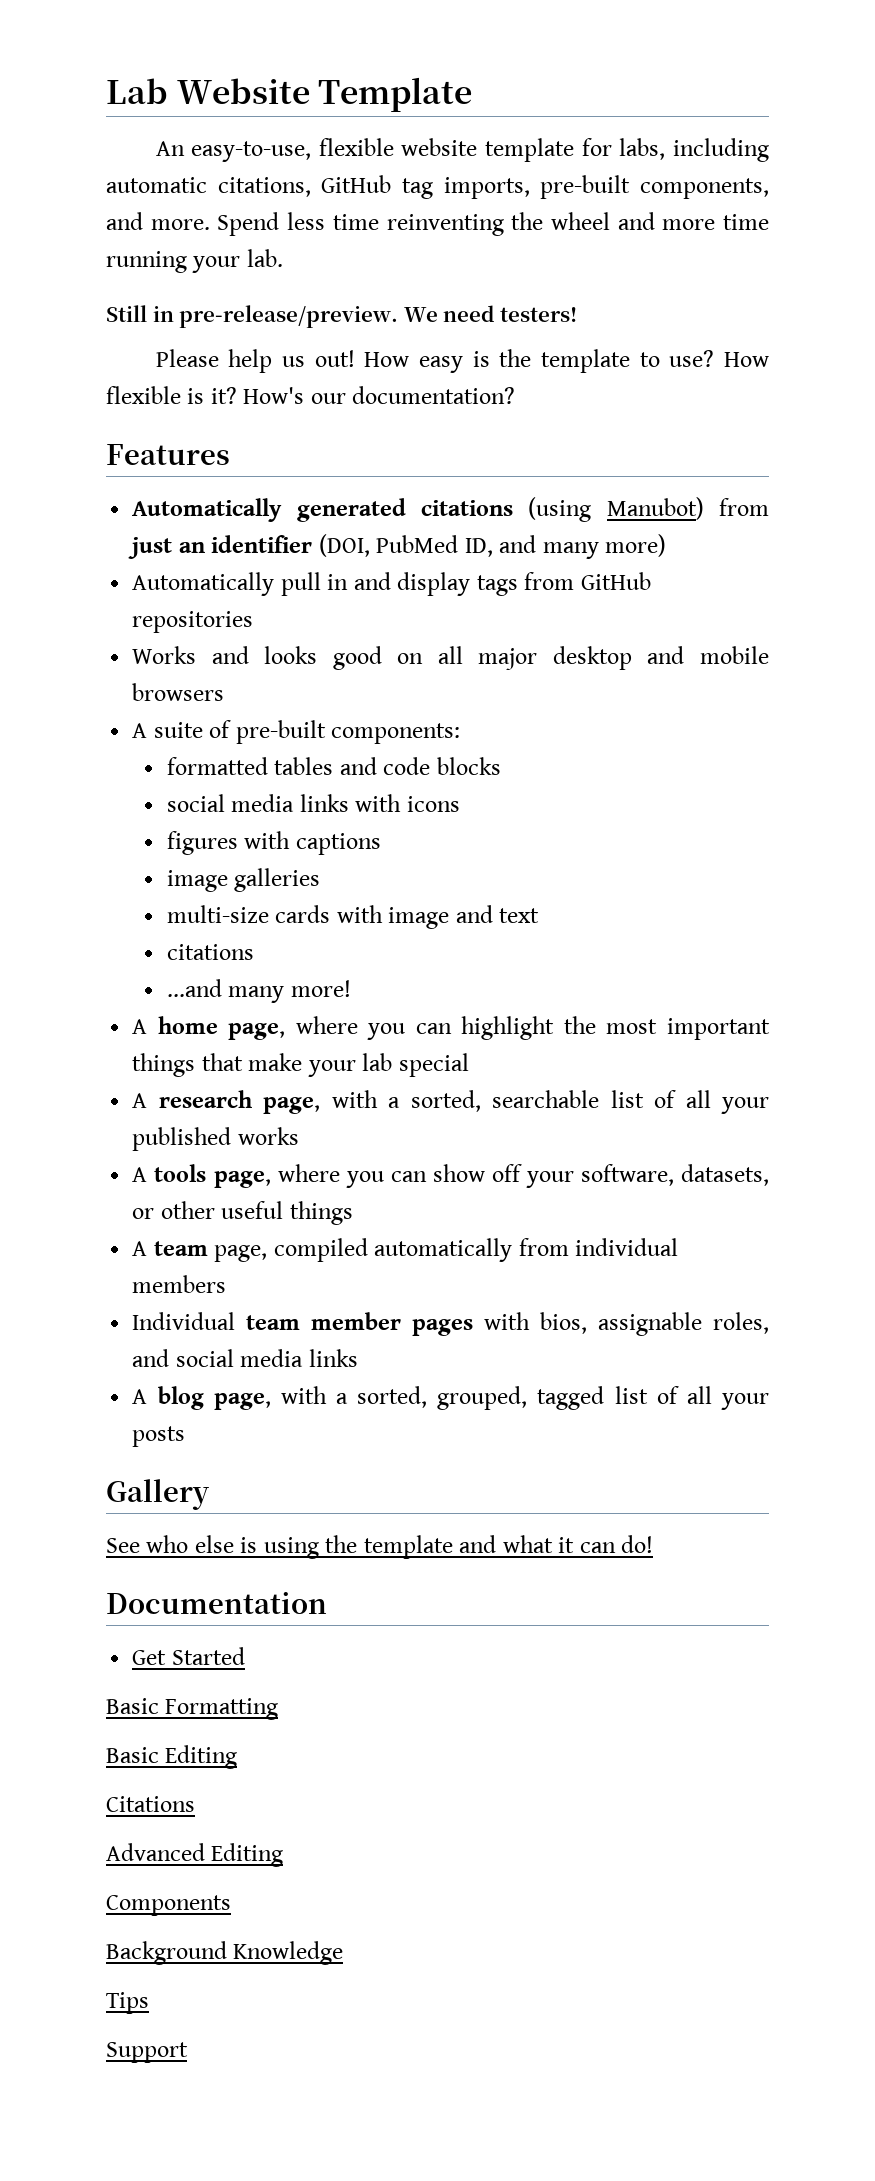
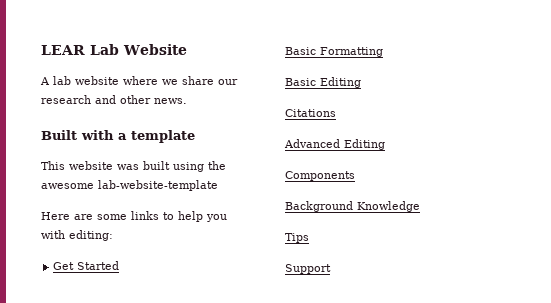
- Lab Website Template
- An easy-to-use, flexible website template for labs, including automatic citations, GitHub tag imports, pre-built components, and more. Spend less time reinventing the wheel and more time running your lab.
- Still in pre-release/preview. We need testers!
- Please help us out! How easy is the template to use? How flexible is it? How's our documentation?
- Features
- Automatically generated citations (using Manubot) from just an identifier (DOI, PubMed ID, and many more)
- Automatically pull in and display tags from GitHub repositories
- Works and looks good on all major desktop and mobile browsers
- A suite of pre-built components:
- formatted tables and code blocks
- social media links with icons
- figures with captions
- image galleries
- multi-size cards with image and text
- citations
- ...and many more!
- A home page, where you can highlight the most important things that make your lab special
- A research page, with a sorted, searchable list of all your published works
- A tools page, where you can show off your software, datasets, or other useful things
- A team page, compiled automatically from individual members
- Individual team member pages with bios, assignable roles, and social media links
- A blog page, with a sorted, grouped, tagged list of all your posts
- Gallery
- See who else is using the template and what it can do!
- Documentation
+ LEAR Lab Website
+ A lab website where we share our research and other news.
+ Built with a template
+ This website was built using the awesome lab-website-template
+ Here are some links to help you with editing:

